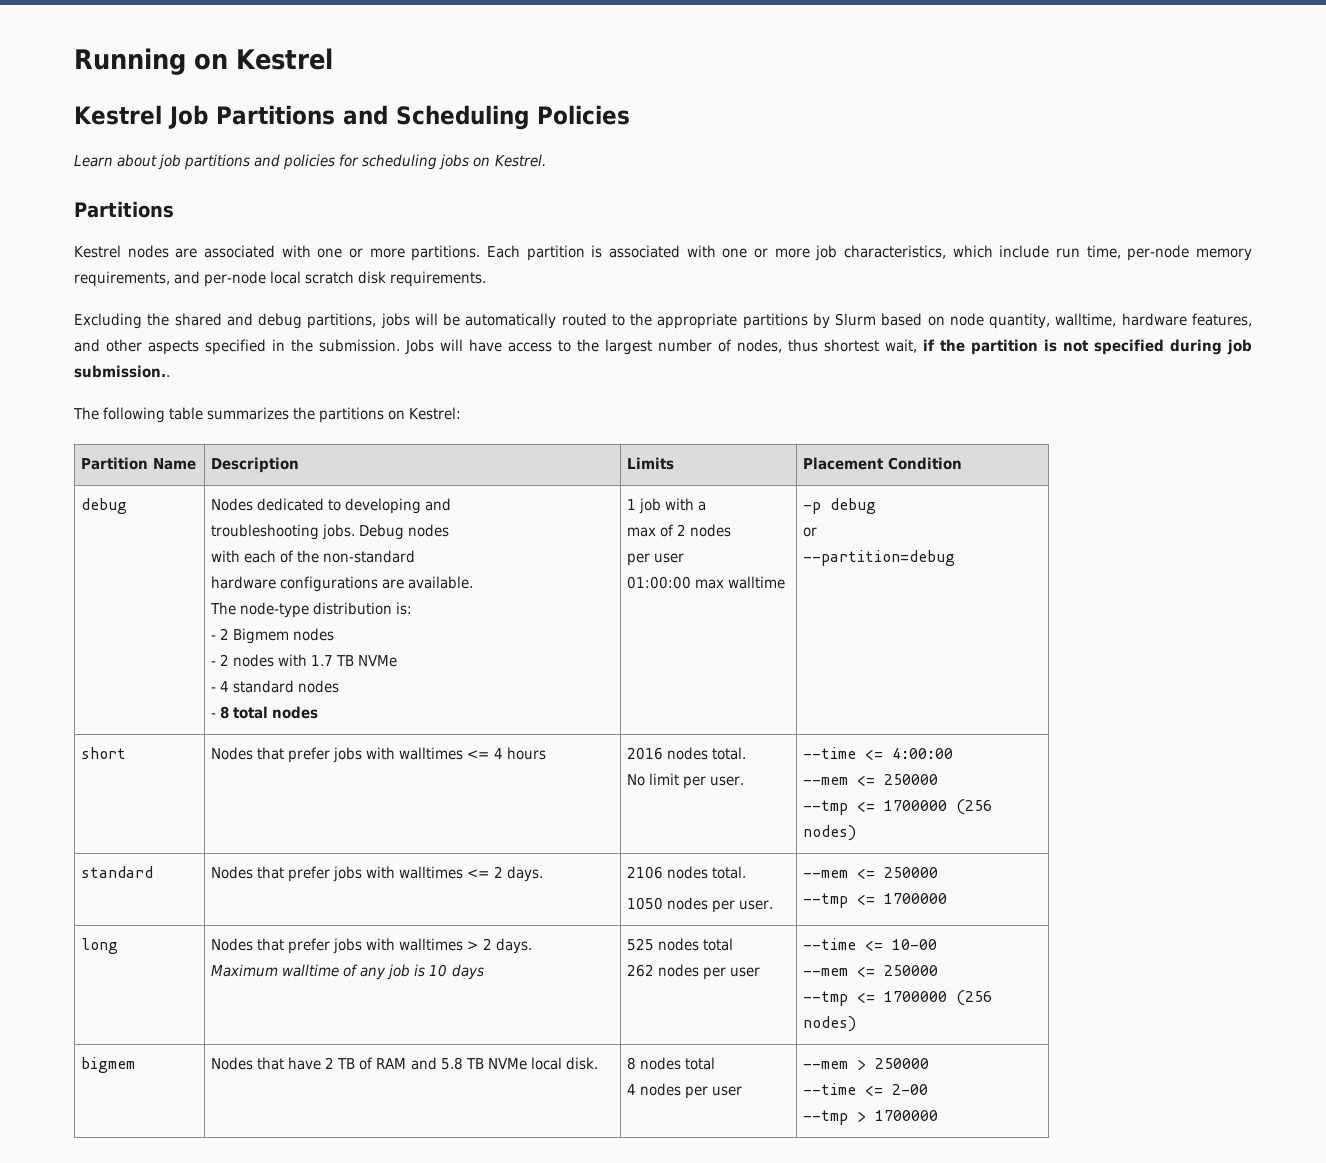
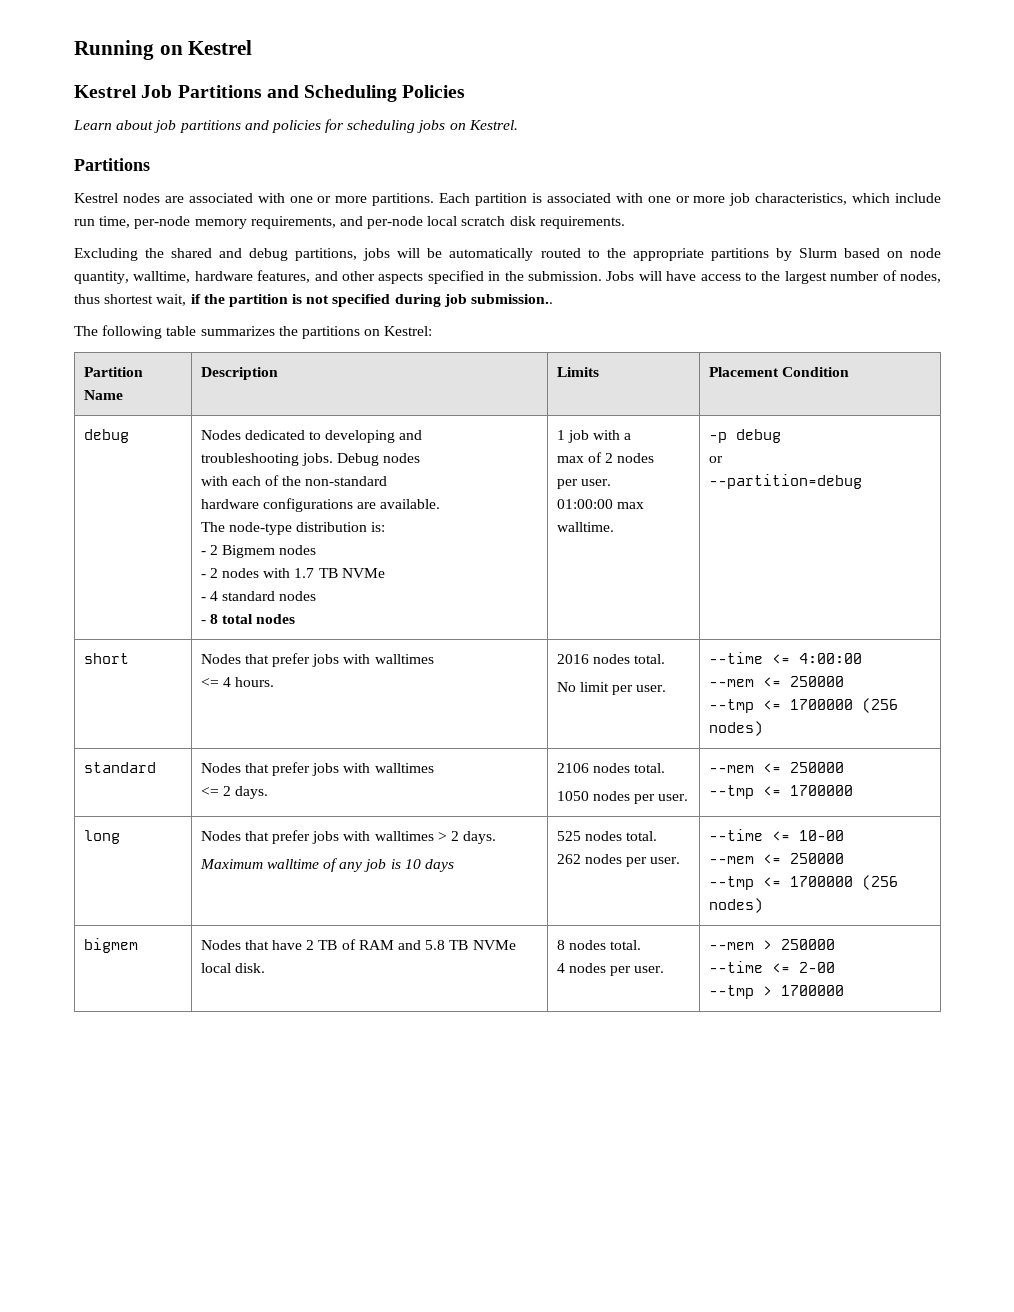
  max of 2 nodes
- per user
+ per user.
- 01:00:00 max walltime
+ 01:00:00 max walltime.
- short | Nodes that prefer jobs with walltimes <= 4 hours | 2016 nodes total.
+ short | Nodes that prefer jobs with walltimes
+ <= 4 hours. | 2016 nodes total.
- standard | Nodes that prefer jobs with walltimes <= 2 days. | 2106 nodes total.
+ standard | Nodes that prefer jobs with walltimes
+ <= 2 days. | 2106 nodes total.
  long | Nodes that prefer jobs with walltimes > 2 days.
- Maximum walltime of any job is 10 days | 525 nodes total
- 262 nodes per user | --time <= 10-00
+ Maximum walltime of any job is 10 days | 525 nodes total.
+ 262 nodes per user. | --time <= 10-00
- bigmem | Nodes that have 2 TB of RAM and 5.8 TB NVMe local disk. | 8 nodes total
- 4 nodes per user | --mem > 250000
+ bigmem | Nodes that have 2 TB of RAM and 5.8 TB NVMe local disk. | 8 nodes total.
+ 4 nodes per user. | --mem > 250000

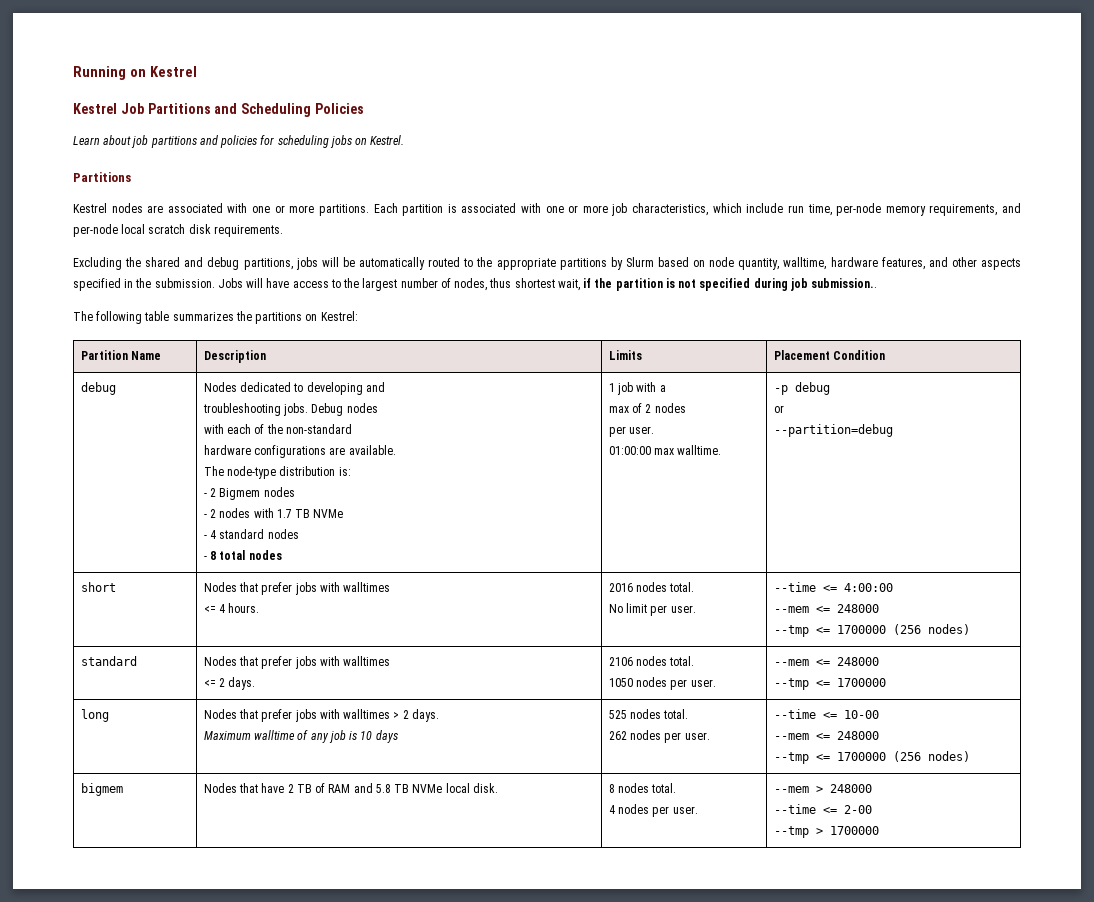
  short | Nodes that prefer jobs with walltimes
  <= 4 hours. | 2016 nodes total.
  No limit per user. | --time <= 4:00:00
- --mem <= 250000
+ --mem <= 248000
  standard | Nodes that prefer jobs with walltimes
  <= 2 days. | 2106 nodes total.
- 1050 nodes per user. | --mem <= 250000
+ 1050 nodes per user. | --mem <= 248000
  long | Nodes that prefer jobs with walltimes > 2 days.
  Maximum walltime of any job is 10 days | 525 nodes total.
  262 nodes per user. | --time <= 10-00
- --mem <= 250000
+ --mem <= 248000
  bigmem | Nodes that have 2 TB of RAM and 5.8 TB NVMe local disk. | 8 nodes total.
- 4 nodes per user. | --mem > 250000
+ 4 nodes per user. | --mem > 248000

